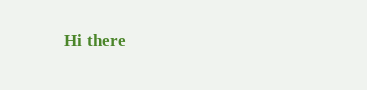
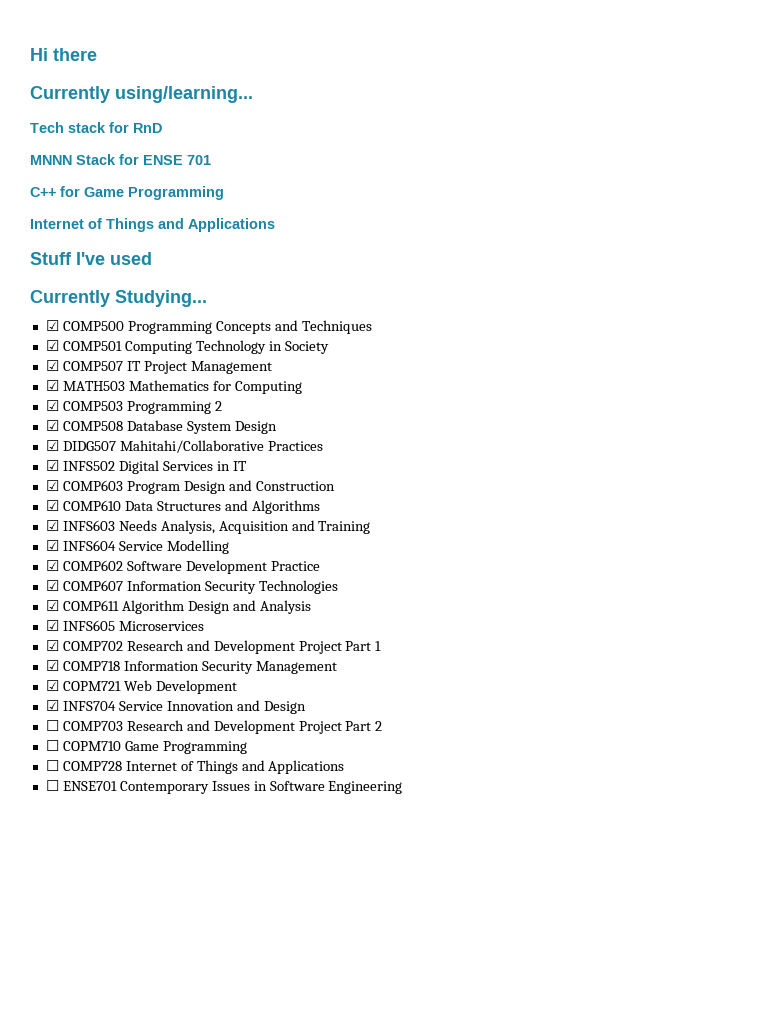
+ Currently using/learning...
+ Tech stack for RnD
+ MNNN Stack for ENSE 701
+ C++ for Game Programming
+ Internet of Things and Applications
+ Stuff I've used
+ Currently Studying...
+ ☑ COMP500 Programming Concepts and Techniques
+ ☑ COMP501 Computing Technology in Society
+ ☑ COMP507 IT Project Management
+ ☑ MATH503 Mathematics for Computing
+ ☑ COMP503 Programming 2
+ ☑ COMP508 Database System Design
+ ☑ DIDG507 Mahitahi/Collaborative Practices
+ ☑ INFS502 Digital Services in IT
+ ☑ COMP603 Program Design and Construction
+ ☑ COMP610 Data Structures and Algorithms
+ ☑ INFS603 Needs Analysis, Acquisition and Training
+ ☑ INFS604 Service Modelling
+ ☑ COMP602 Software Development Practice
+ ☑ COMP607 Information Security Technologies
+ ☑ COMP611 Algorithm Design and Analysis
+ ☑ INFS605 Microservices
+ ☑ COMP702 Research and Development Project Part 1
+ ☑ COMP718 Information Security Management
+ ☑ COPM721 Web Development
+ ☑ INFS704 Service Innovation and Design
+ ☐ COMP703 Research and Development Project Part 2
+ ☐ COPM710 Game Programming
+ ☐ COMP728 Internet of Things and Applications
+ ☐ ENSE701 Contemporary Issues in Software Engineering

